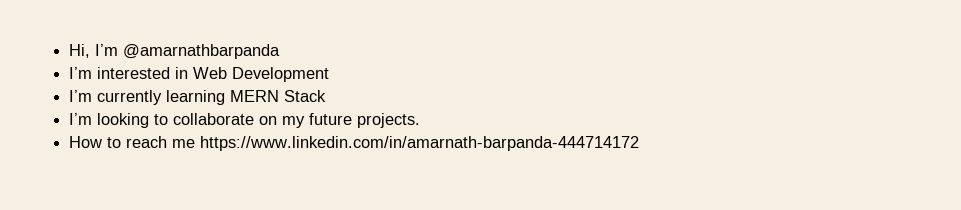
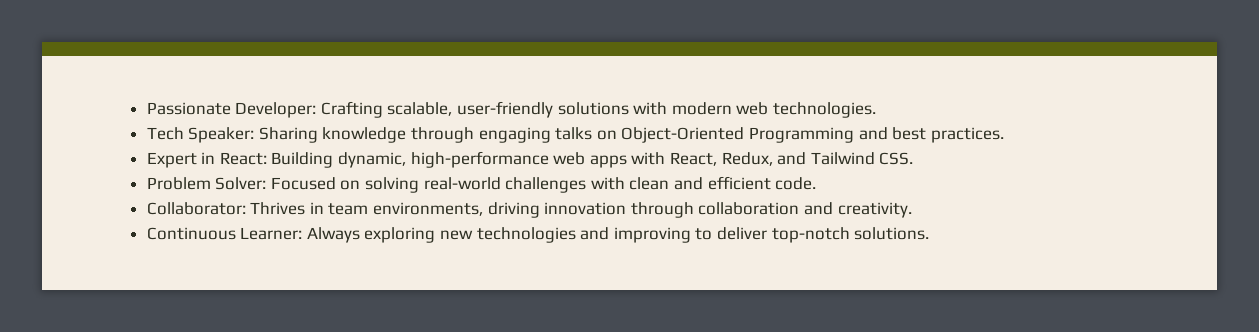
- Hi, I’m @amarnathbarpanda
- I’m interested in Web Development
- I’m currently learning MERN Stack
- I’m looking to collaborate on my future projects.
- How to reach me https://www.linkedin.com/in/amarnath-barpanda-444714172
+ Passionate Developer: Crafting scalable, user-friendly solutions with modern web technologies.
+ Tech Speaker: Sharing knowledge through engaging talks on Object-Oriented Programming and best practices.
+ Expert in React: Building dynamic, high-performance web apps with React, Redux, and Tailwind CSS.
+ Problem Solver: Focused on solving real-world challenges with clean and efficient code.
+ Collaborator: Thrives in team environments, driving innovation through collaboration and creativity.
+ Continuous Learner: Always exploring new technologies and improving to deliver top-notch solutions.

